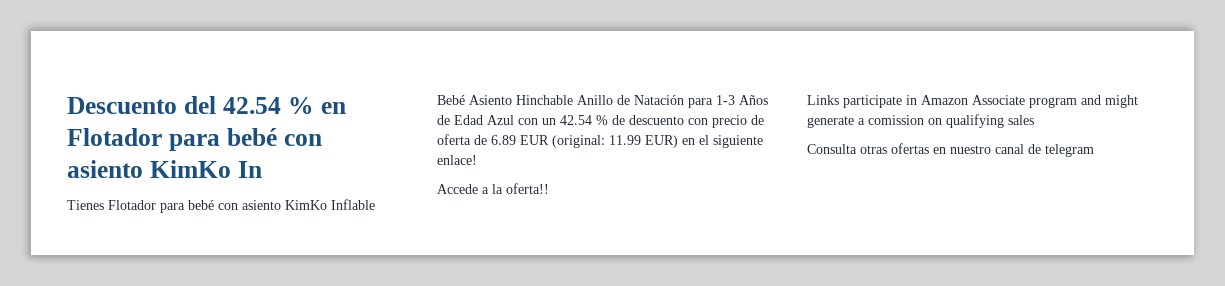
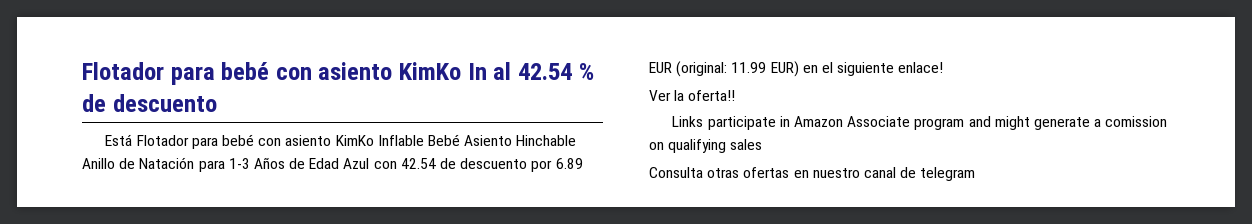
- Descuento del 42.54 % en Flotador para bebé con asiento KimKo In
- Tienes Flotador para bebé con asiento KimKo Inflable Bebé Asiento Hinchable Anillo de Natación para 1-3 Años de Edad Azul con un 42.54 % de descuento con precio de oferta de 6.89 EUR (original: 11.99 EUR) en el siguiente enlace!
+ Flotador para bebé con asiento KimKo In al 42.54 % de descuento
+ Está Flotador para bebé con asiento KimKo Inflable Bebé Asiento Hinchable Anillo de Natación para 1-3 Años de Edad Azul con 42.54 de descuento por 6.89 EUR (original: 11.99 EUR) en el siguiente enlace!
- Accede a la oferta!!
+ Ver la oferta!!

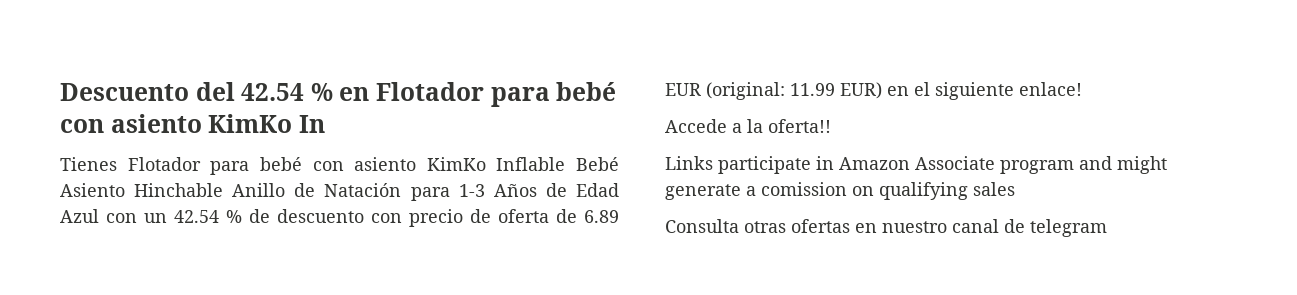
- Flotador para bebé con asiento KimKo In al 42.54 % de descuento
- Está Flotador para bebé con asiento KimKo Inflable Bebé Asiento Hinchable Anillo de Natación para 1-3 Años de Edad Azul con 42.54 de descuento por 6.89 EUR (original: 11.99 EUR) en el siguiente enlace!
+ Descuento del 42.54 % en Flotador para bebé con asiento KimKo In
+ Tienes Flotador para bebé con asiento KimKo Inflable Bebé Asiento Hinchable Anillo de Natación para 1-3 Años de Edad Azul con un 42.54 % de descuento con precio de oferta de 6.89 EUR (original: 11.99 EUR) en el siguiente enlace!
- Ver la oferta!!
+ Accede a la oferta!!

